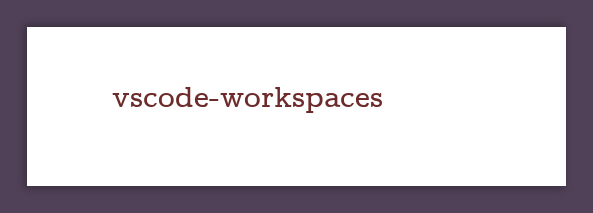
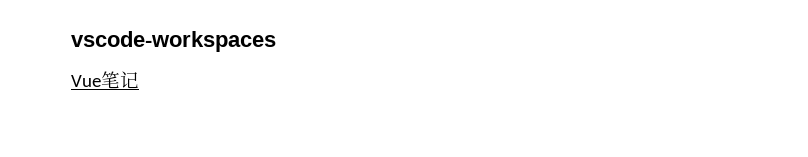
+ Vue笔记

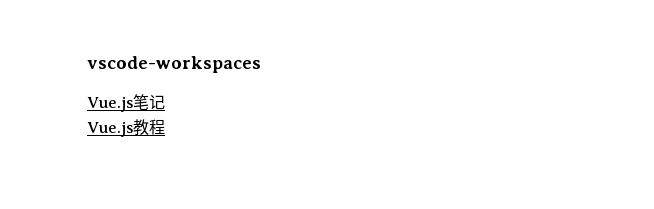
- Vue笔记
+ Vue.js笔记
+ Vue.js教程

